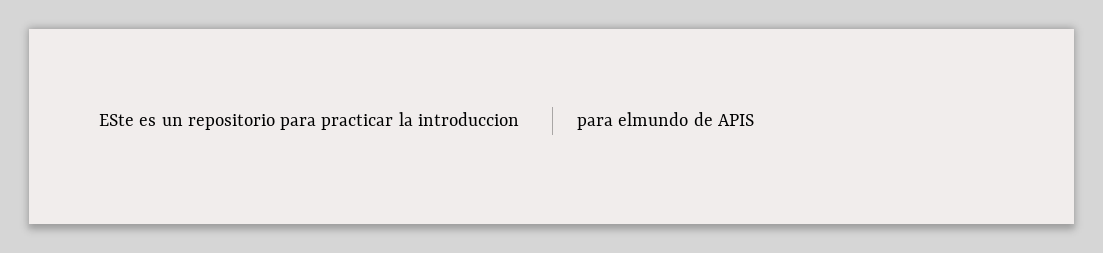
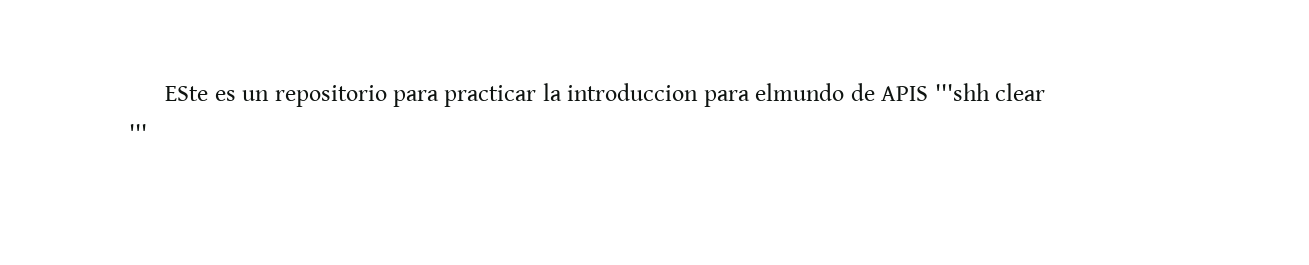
- ESte es un repositorio para practicar la introduccion para elmundo de APIS
+ ESte es un repositorio para practicar la introduccion para elmundo de APIS '''shh clear
+ '''

